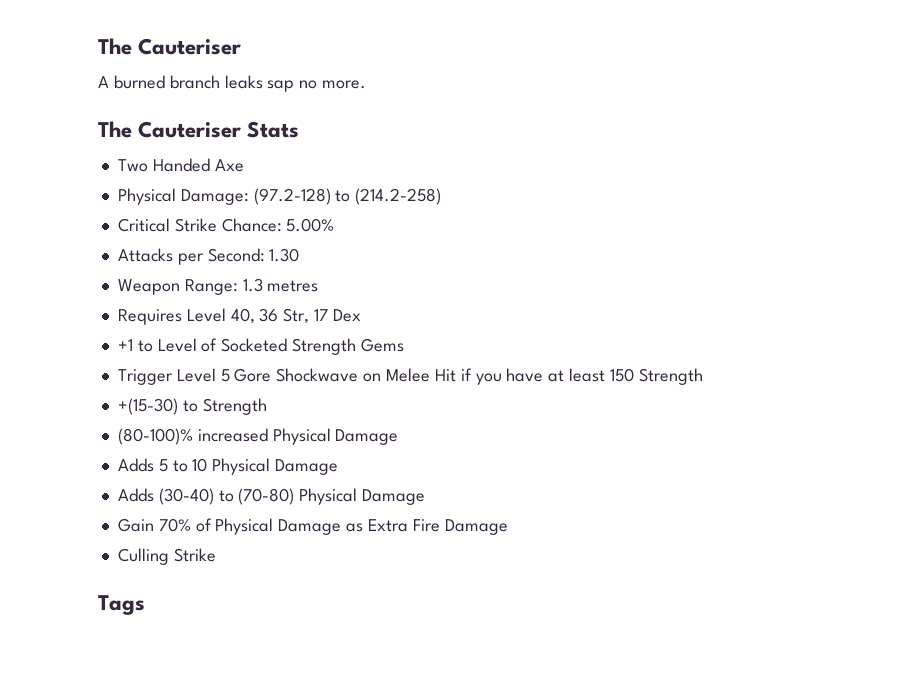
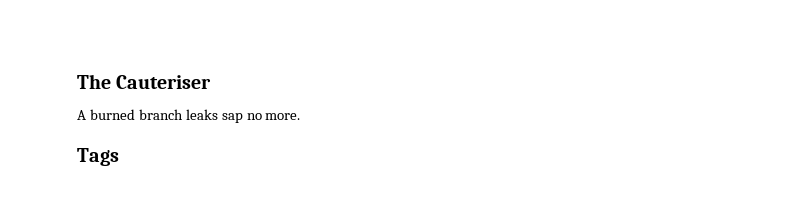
- The Cauteriser Stats
- Two Handed Axe
- Physical Damage: (97.2-128) to (214.2-258)
- Critical Strike Chance: 5.00%
- Attacks per Second: 1.30
- Weapon Range: 1.3 metres
- Requires Level 40, 36 Str, 17 Dex
- +1 to Level of Socketed Strength Gems
- Trigger Level 5 Gore Shockwave on Melee Hit if you have at least 150 Strength
- +(15-30) to Strength
- (80-100)% increased Physical Damage
- Adds 5 to 10 Physical Damage
- Adds (30-40) to (70-80) Physical Damage
- Gain 70% of Physical Damage as Extra Fire Damage
- Culling Strike

